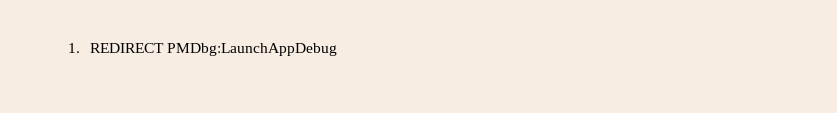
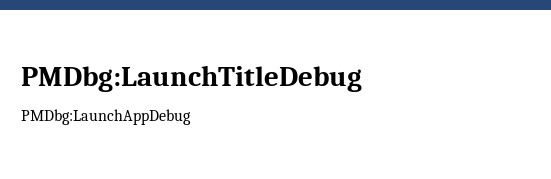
- 1. REDIRECT PMDbg:LaunchAppDebug
+ PMDbg:LaunchTitleDebug
+ PMDbg:LaunchAppDebug

